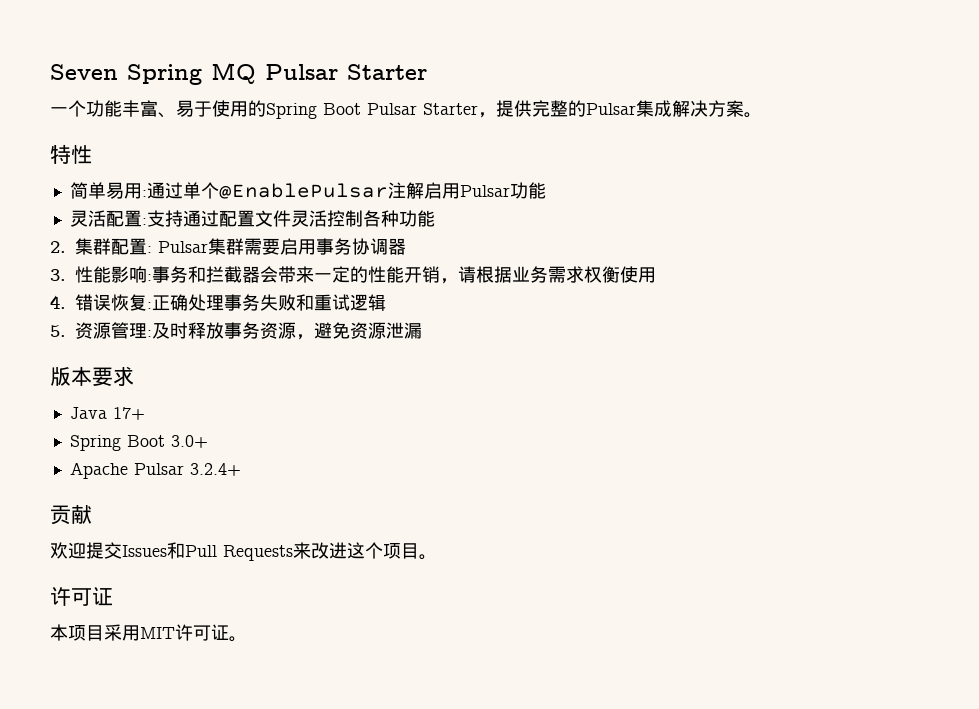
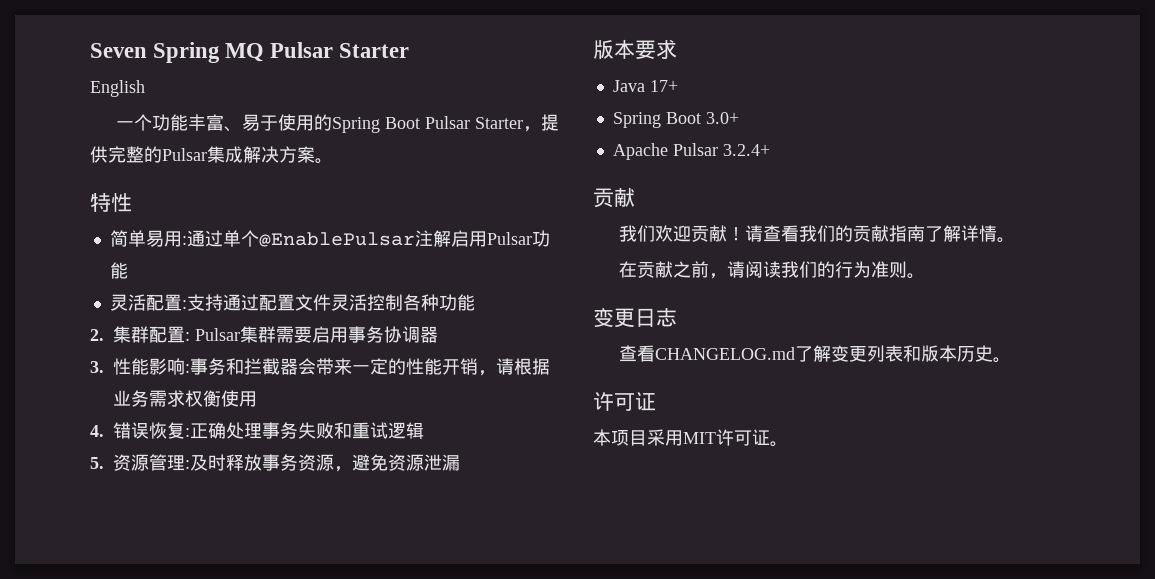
+ English
- 欢迎提交Issues和Pull Requests来改进这个项目。
+ 我们欢迎贡献！请查看我们的贡献指南了解详情。
+ 在贡献之前，请阅读我们的行为准则。
+ 变更日志
+ 查看CHANGELOG.md了解变更列表和版本历史。

